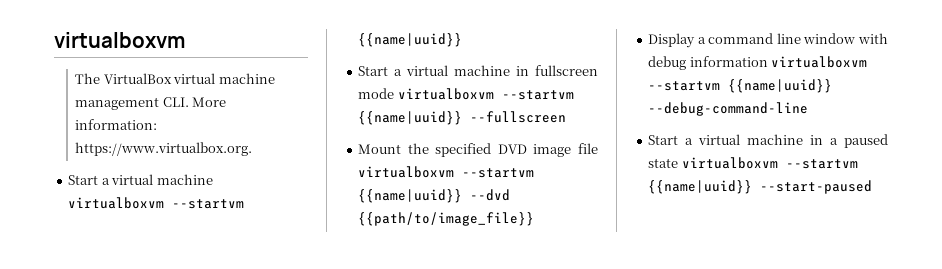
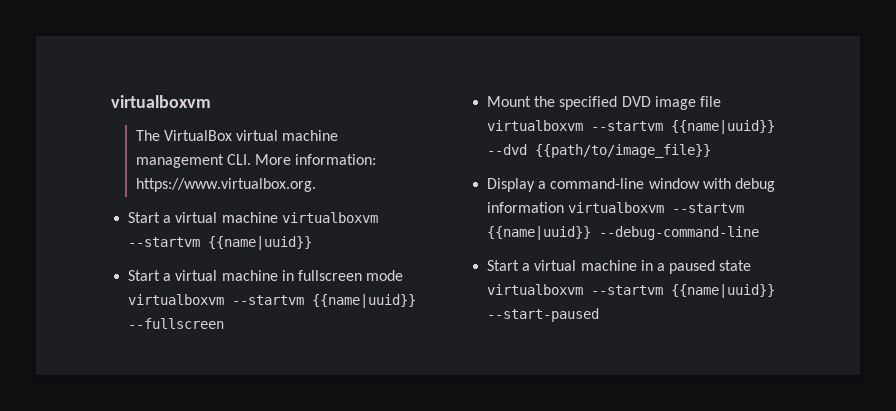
- Display a command line window with debug information virtualboxvm --startvm {{name|uuid}} --debug-command-line
+ Display a command-line window with debug information virtualboxvm --startvm {{name|uuid}} --debug-command-line

